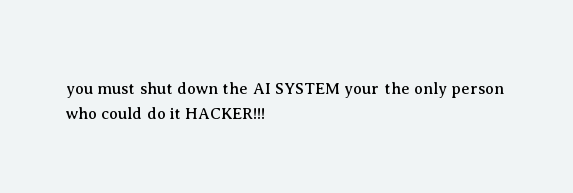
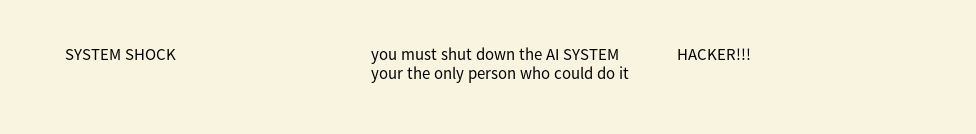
+ SYSTEM SHOCK

